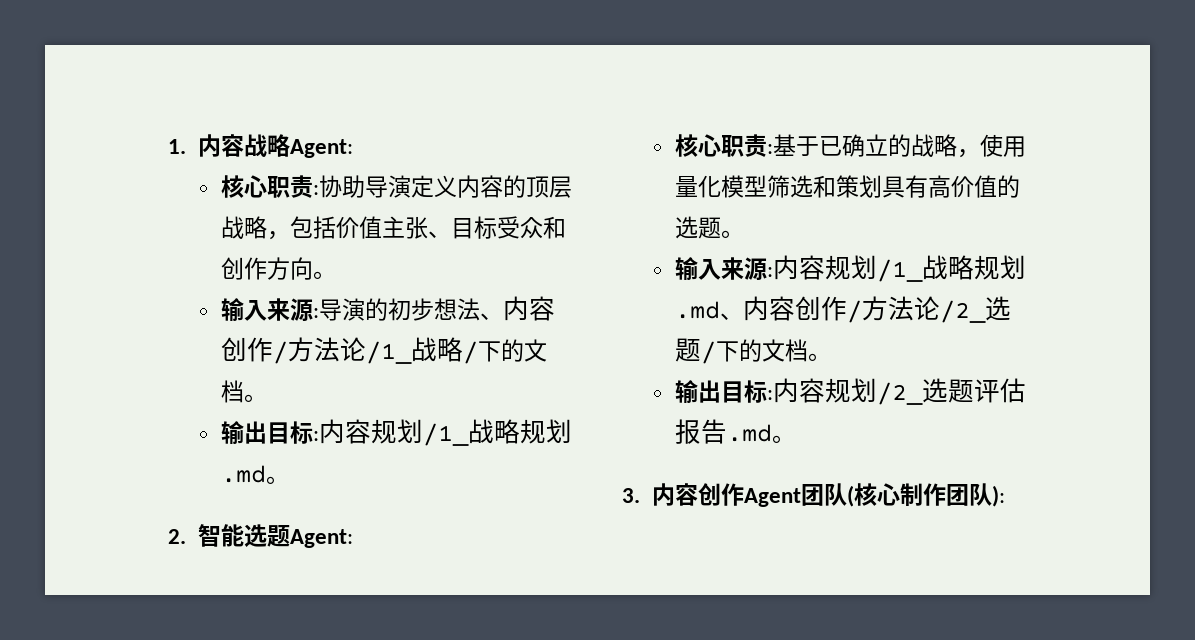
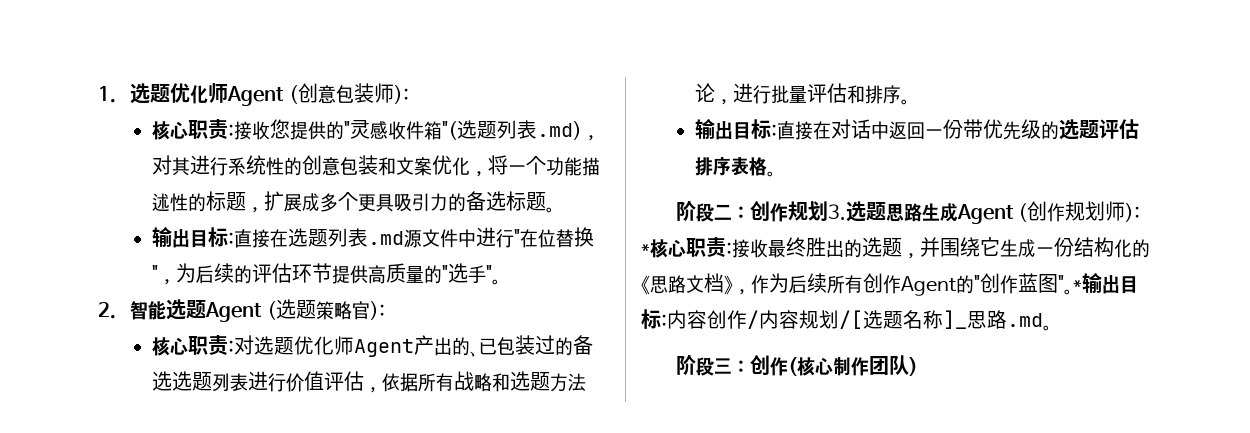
- 1.内容战略Agent:
- 核心职责:协助导演定义内容的顶层战略，包括价值主张、目标受众和创作方向。
- 输入来源:导演的初步想法、内容创作/方法论/1_战略/下的文档。
- 输出目标:内容规划/1_战略规划.md。
- 2.智能选题Agent:
- 核心职责:基于已确立的战略，使用量化模型筛选和策划具有高价值的选题。
- 输入来源:内容规划/1_战略规划.md、内容创作/方法论/2_选题/下的文档。
- 输出目标:内容规划/2_选题评估报告.md。
- 3.内容创作Agent团队(核心制作团队):
+ 1.选题优化师Agent (创意包装师):
+ 核心职责:接收您提供的"灵感收件箱"(选题列表.md)，对其进行系统性的创意包装和文案优化，将一个功能描述性的标题，扩展成多个更具吸引力的备选标题。
+ 输出目标:直接在选题列表.md源文件中进行"在位替换"，为后续的评估环节提供高质量的"选手"。
+ 2.智能选题Agent (选题策略官):
+ 核心职责:对选题优化师Agent产出的、已包装过的备选选题列表进行价值评估，依据所有战略和选题方法论，进行批量评估和排序。
+ 输出目标:直接在对话中返回一份带优先级的选题评估排序表格。
+ 阶段二：创作规划3.选题思路生成Agent (创作规划师): *核心职责:接收最终胜出的选题，并围绕它生成一份结构化的《思路文档》，作为后续所有创作Agent的"创作蓝图"。*输出目标:内容创作/内容规划/[选题名称]_思路.md。
+ 阶段三：创作(核心制作团队)

